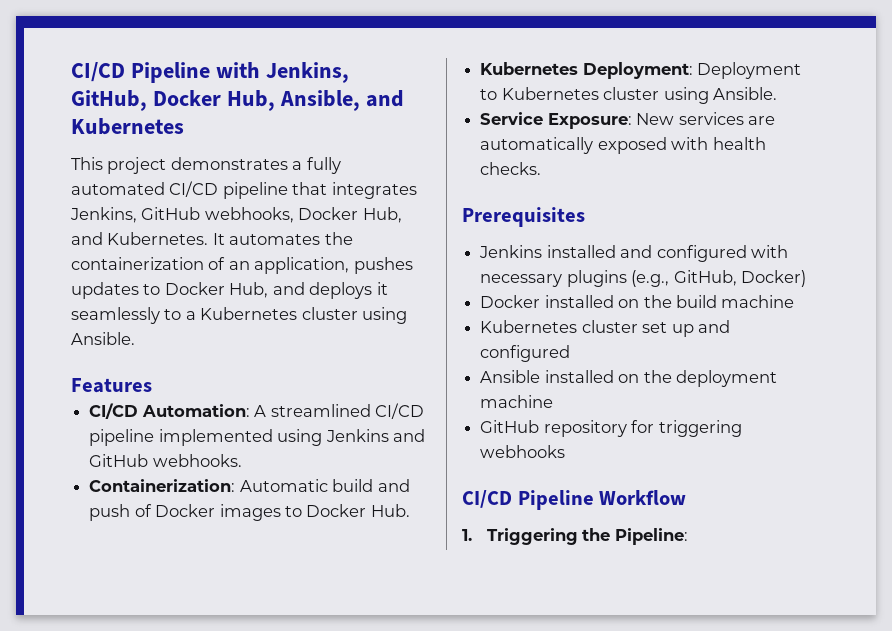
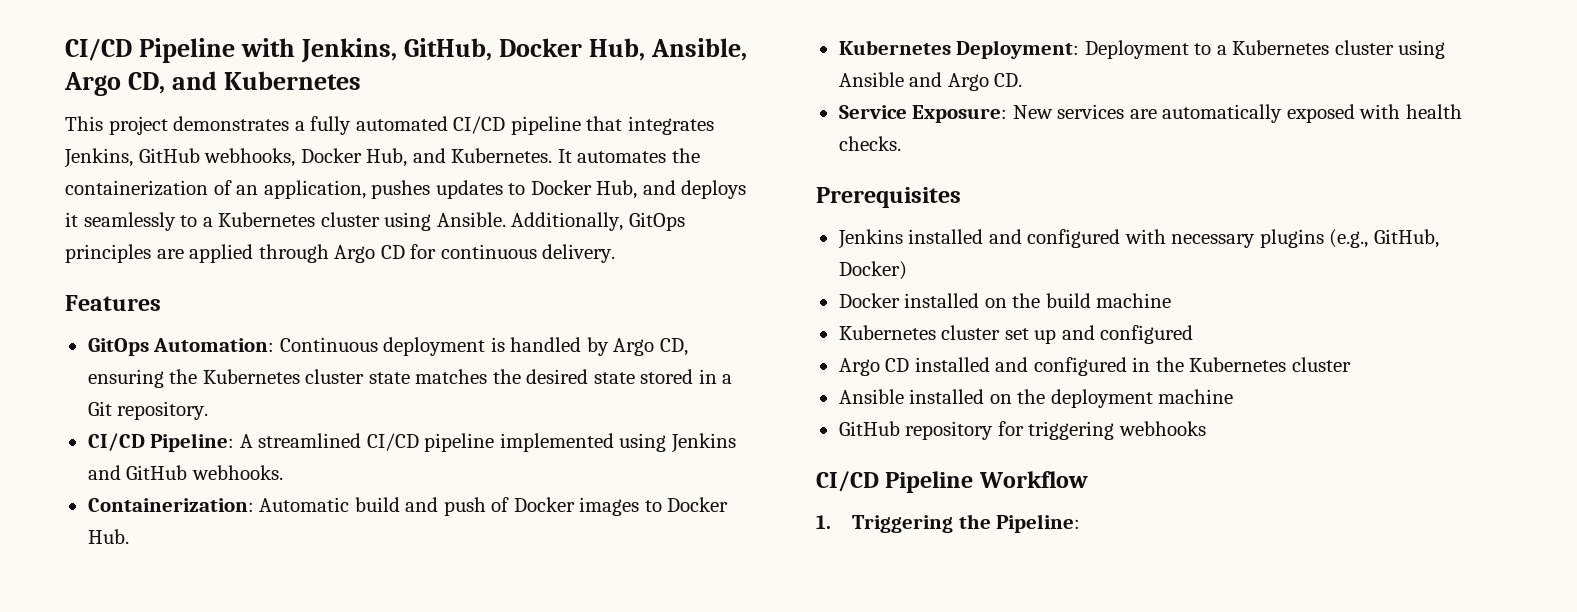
- CI/CD Pipeline with Jenkins, GitHub, Docker Hub, Ansible, and Kubernetes
+ CI/CD Pipeline with Jenkins, GitHub, Docker Hub, Ansible, Argo CD, and Kubernetes
- It automates the containerization of an application, pushes updates to Docker Hub, and deploys it seamlessly to a Kubernetes cluster using Ansible.
+ It automates the containerization of an application, pushes updates to Docker Hub, and deploys it seamlessly to a Kubernetes cluster using Ansible. Additionally, GitOps principles are applied through Argo CD for continuous delivery.
  Features
- CI/CD Automation: A streamlined CI/CD pipeline implemented using Jenkins and GitHub webhooks.
+ GitOps Automation: Continuous deployment is handled by Argo CD, ensuring the Kubernetes cluster state matches the desired state stored in a Git repository.
+ CI/CD Pipeline: A streamlined CI/CD pipeline implemented using Jenkins and GitHub webhooks.
- Kubernetes Deployment: Deployment to Kubernetes cluster using Ansible.
+ Kubernetes Deployment: Deployment to a Kubernetes cluster using Ansible and Argo CD.
+ Argo CD installed and configured in the Kubernetes cluster

